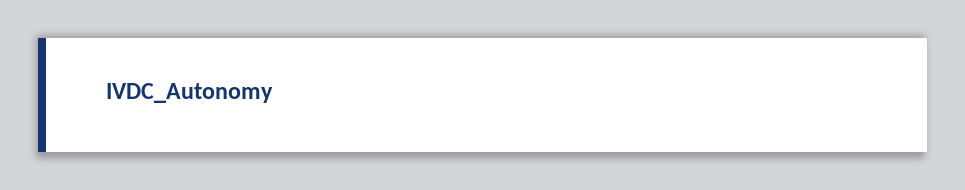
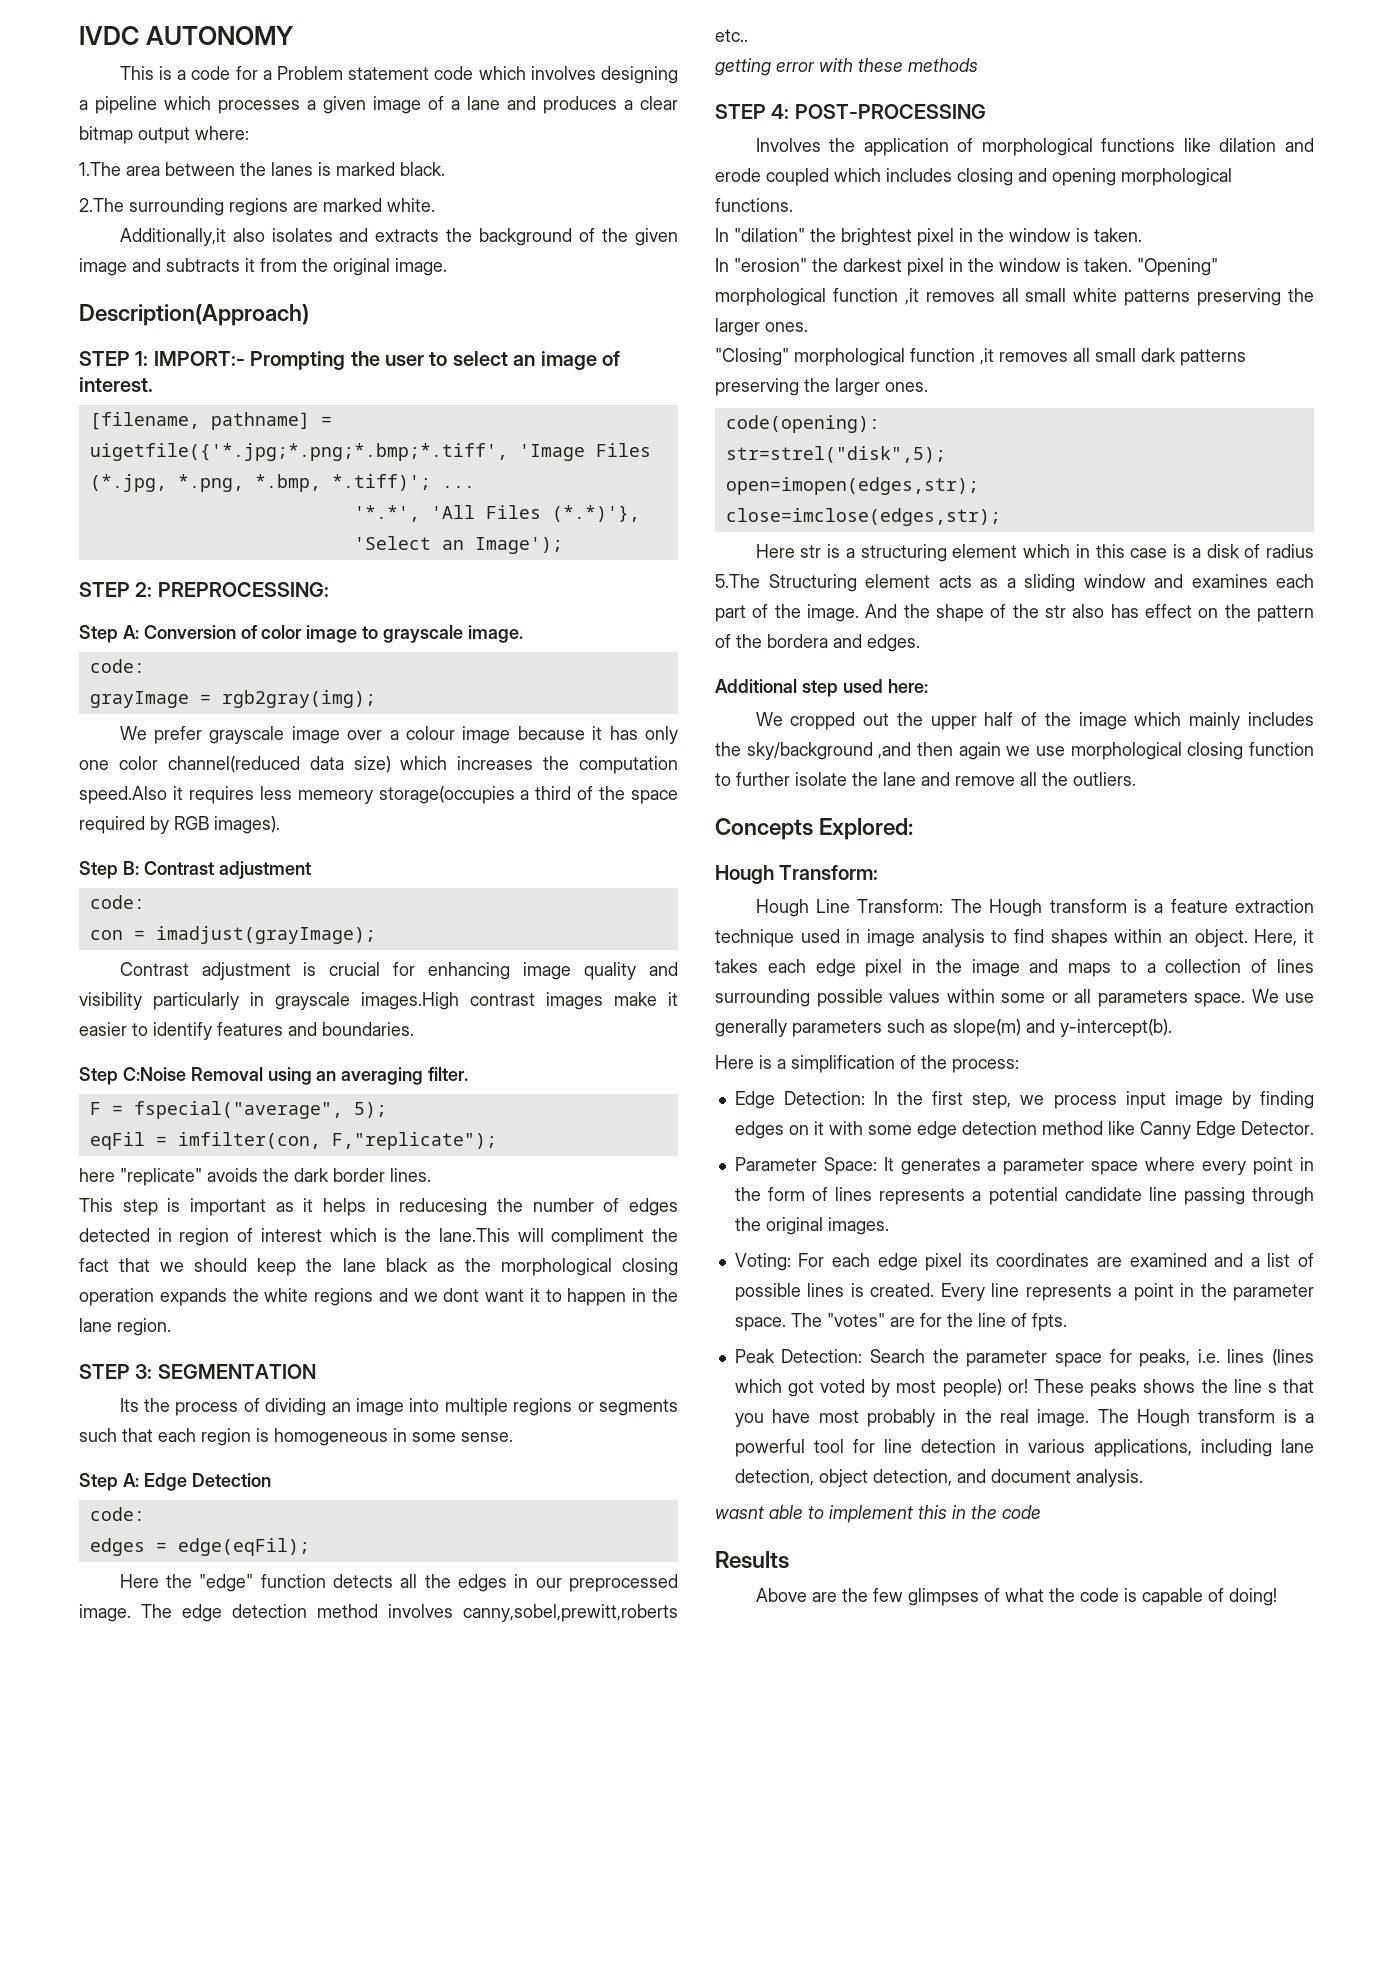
- IVDC_Autonomy
+ IVDC AUTONOMY
+ This is a code for a Problem statement code which involves designing a pipeline which processes a given image of a lane and produces a clear bitmap output where:
+ 1.The area between the lanes is marked black.
+ 2.The surrounding regions are marked white.
+ Additionally,it also isolates and extracts the background of the given image and subtracts it from the original image.
+ Description(Approach)
+ STEP 1: IMPORT:- Prompting the user to select an image of interest.
+ [filename, pathname] = uigetfile({'*.jpg;*.png;*.bmp;*.tiff', 'Image Files (*.jpg, *.png, *.bmp, *.tiff)'; ...
+ '*.*', 'All Files (*.*)'}, 'Select an Image');
+ STEP 2: PREPROCESSING:
+ Step A: Conversion of color image to grayscale image.
+ code:
+ grayImage = rgb2gray(img);
+ We prefer grayscale image over a colour image because it has only one color channel(reduced data size) which increases the computation speed.Also it requires less memeory storage(occupies a third of the space required by RGB images).
+ Step B: Contrast adjustment
+ code:
+ con = imadjust(grayImage);
+ Contrast adjustment is crucial for enhancing image quality and visibility particularly in grayscale images.High contrast images make it easier to identify features and boundaries.
+ Step C:Noise Removal using an averaging filter.
+ F = fspecial("average", 5);
+ eqFil = imfilter(con, F,"replicate");
+ here "replicate" avoids the dark border lines.
+ This step is important as it helps in reducesing the number of edges detected in region of interest which is the lane.This will compliment the fact that we should keep the lane black as the morphological closing operation expands the white regions and we dont want it to happen in the lane region.
+ STEP 3: SEGMENTATION
+ Its the process of dividing an image into multiple regions or segments such that each region is homogeneous in some sense.
+ Step A: Edge Detection
+ code:
+ edges = edge(eqFil);
+ Here the "edge" function detects all the edges in our preprocessed image. The edge detection method involves canny,sobel,prewitt,roberts etc..
+ getting error with these methods
+ STEP 4: POST-PROCESSING
+ Involves the application of morphological functions like dilation and erode coupled which includes closing and opening morphological functions.
+ In "dilation" the brightest pixel in the window is taken.
+ In "erosion" the darkest pixel in the window is taken. "Opening" morphological function ,it removes all small white patterns preserving the larger ones.
+ "Closing" morphological function ,it removes all small dark patterns preserving the larger ones.
+ code(opening):
+ str=strel("disk",5);
+ open=imopen(edges,str);
+ close=imclose(edges,str);
+ Here str is a structuring element which in this case is a disk of radius 5.The Structuring element acts as a sliding window and examines each part of the image. And the shape of the str also has effect on the pattern of the bordera and edges.
+ Additional step used here:
+ We cropped out the upper half of the image which mainly includes the sky/background ,and then again we use morphological closing function to further isolate the lane and remove all the outliers.
+ Concepts Explored:
+ Hough Transform:
+ Hough Line Transform: The Hough transform is a feature extraction technique used in image analysis to find shapes within an object. Here, it takes each edge pixel in the image and maps to a collection of lines surrounding possible values within some or all parameters space. We use generally parameters such as slope(m) and y-intercept(b).
+ Here is a simplification of the process:
+ Edge Detection: In the first step, we process input image by finding edges on it with some edge detection method like Canny Edge Detector.
+ Parameter Space: It generates a parameter space where every point in the form of lines represents a potential candidate line passing through the original images.
+ Voting: For each edge pixel its coordinates are examined and a list of possible lines is created. Every line represents a point in the parameter space. The "votes" are for the line of fpts.
+ Peak Detection: Search the parameter space for peaks, i.e. lines (lines which got voted by most people) or! These peaks shows the line s that you have most probably in the real image. The Hough transform is a powerful tool for line detection in various applications, including lane detection, object detection, and document analysis.
+ wasnt able to implement this in the code
+ Results
+ Above are the few glimpses of what the code is capable of doing!

